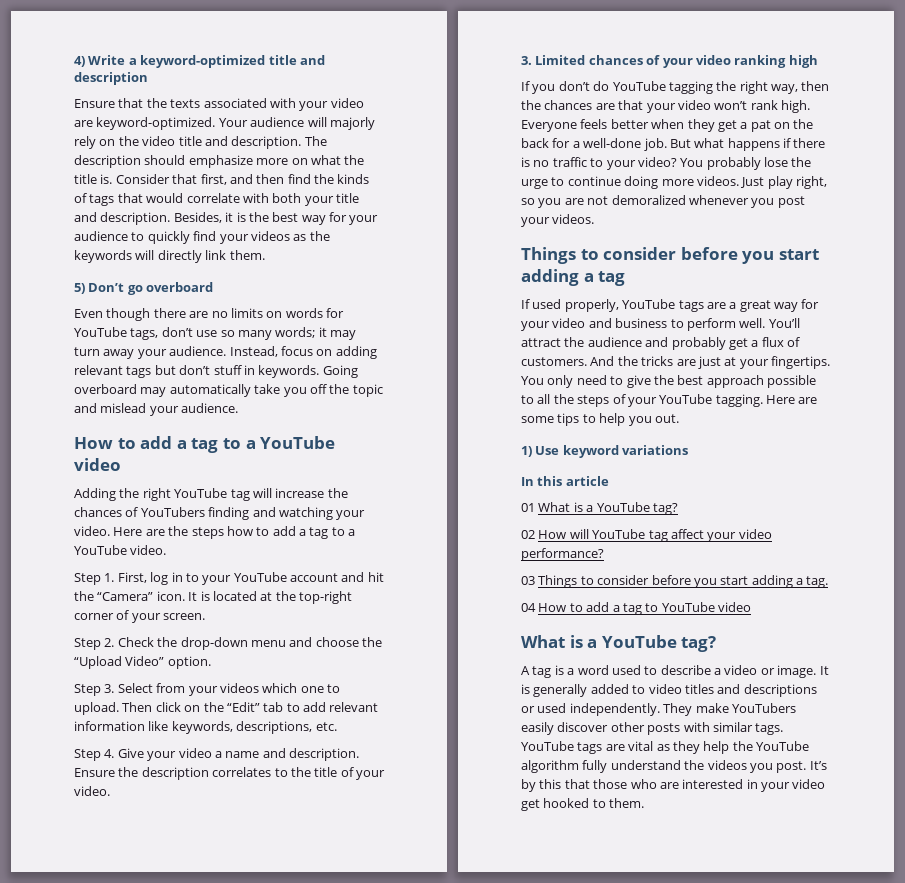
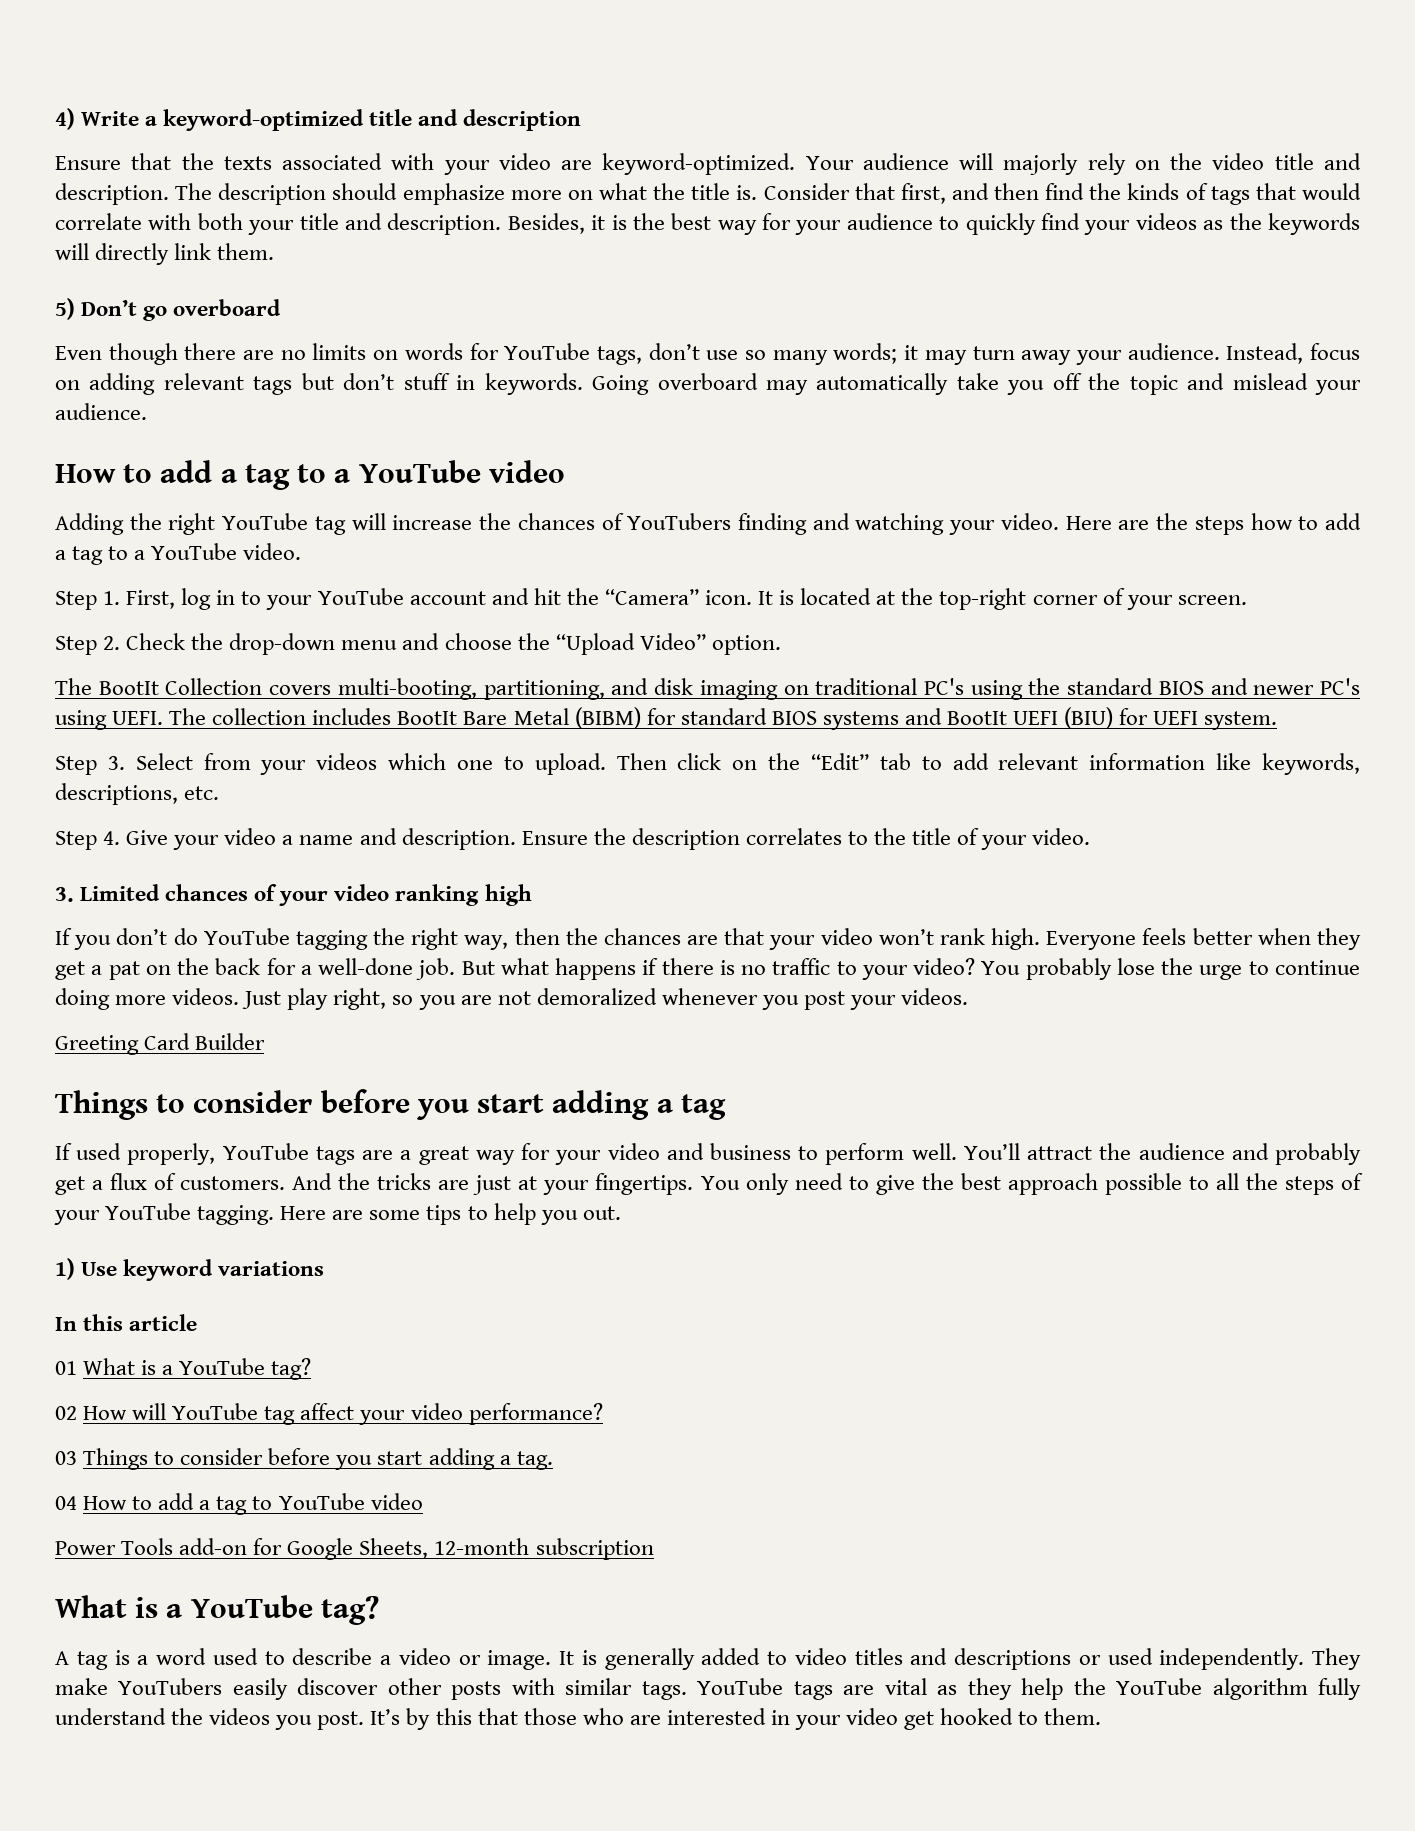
+ The BootIt Collection covers multi-booting, partitioning, and disk imaging on traditional PC's using the standard BIOS and newer PC's using UEFI. The collection includes BootIt Bare Metal (BIBM) for standard BIOS systems and BootIt UEFI (BIU) for UEFI system.
+ Greeting Card Builder
+ Power Tools add-on for Google Sheets, 12-month subscription

